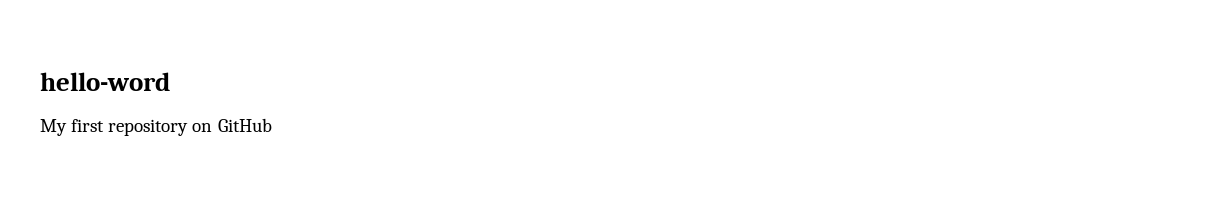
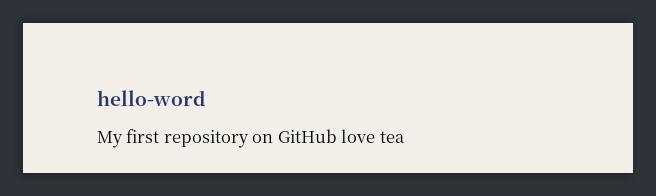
- My first repository on GitHub
+ My first repository on GitHub love tea

